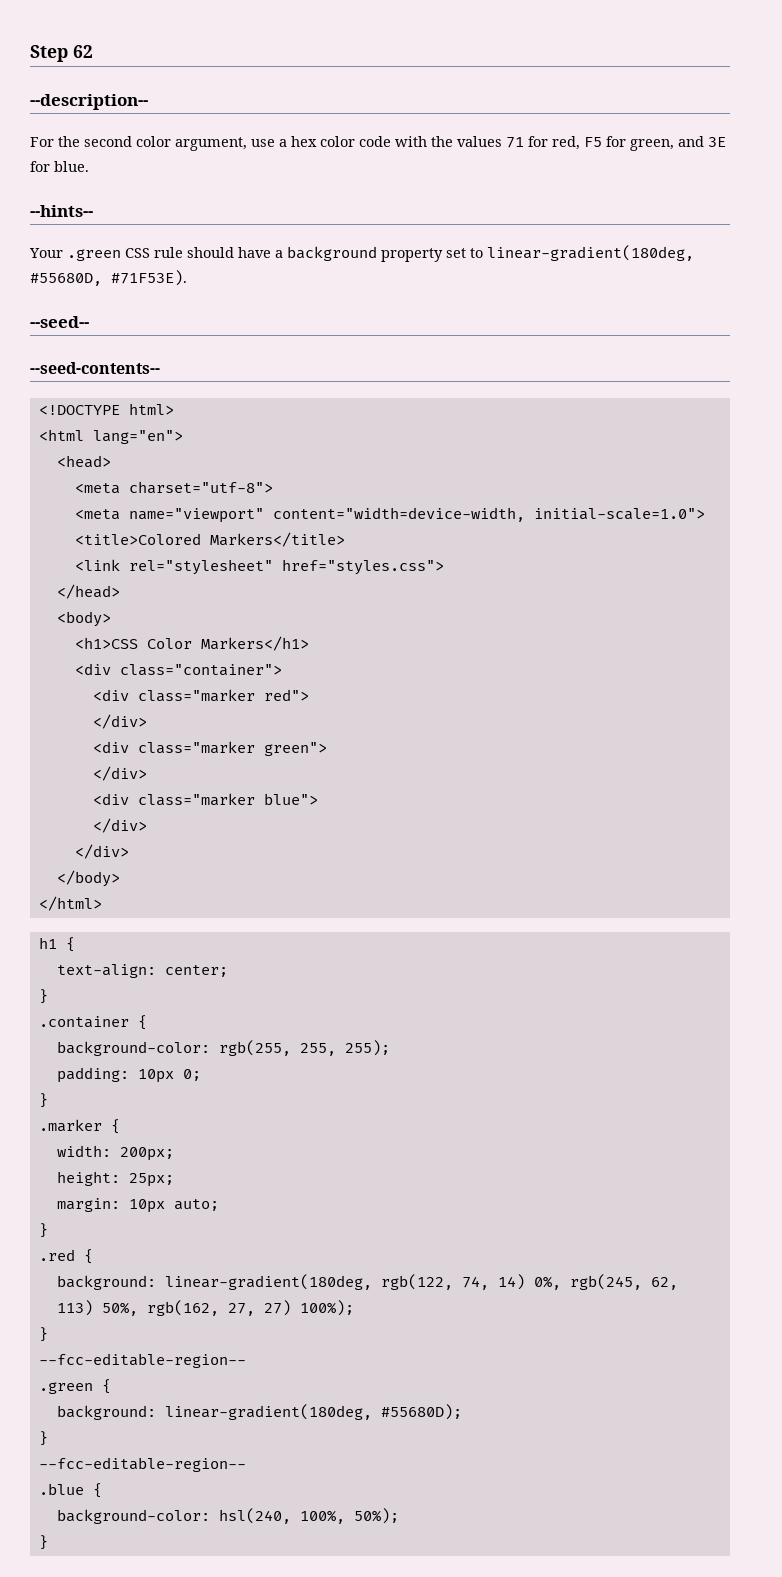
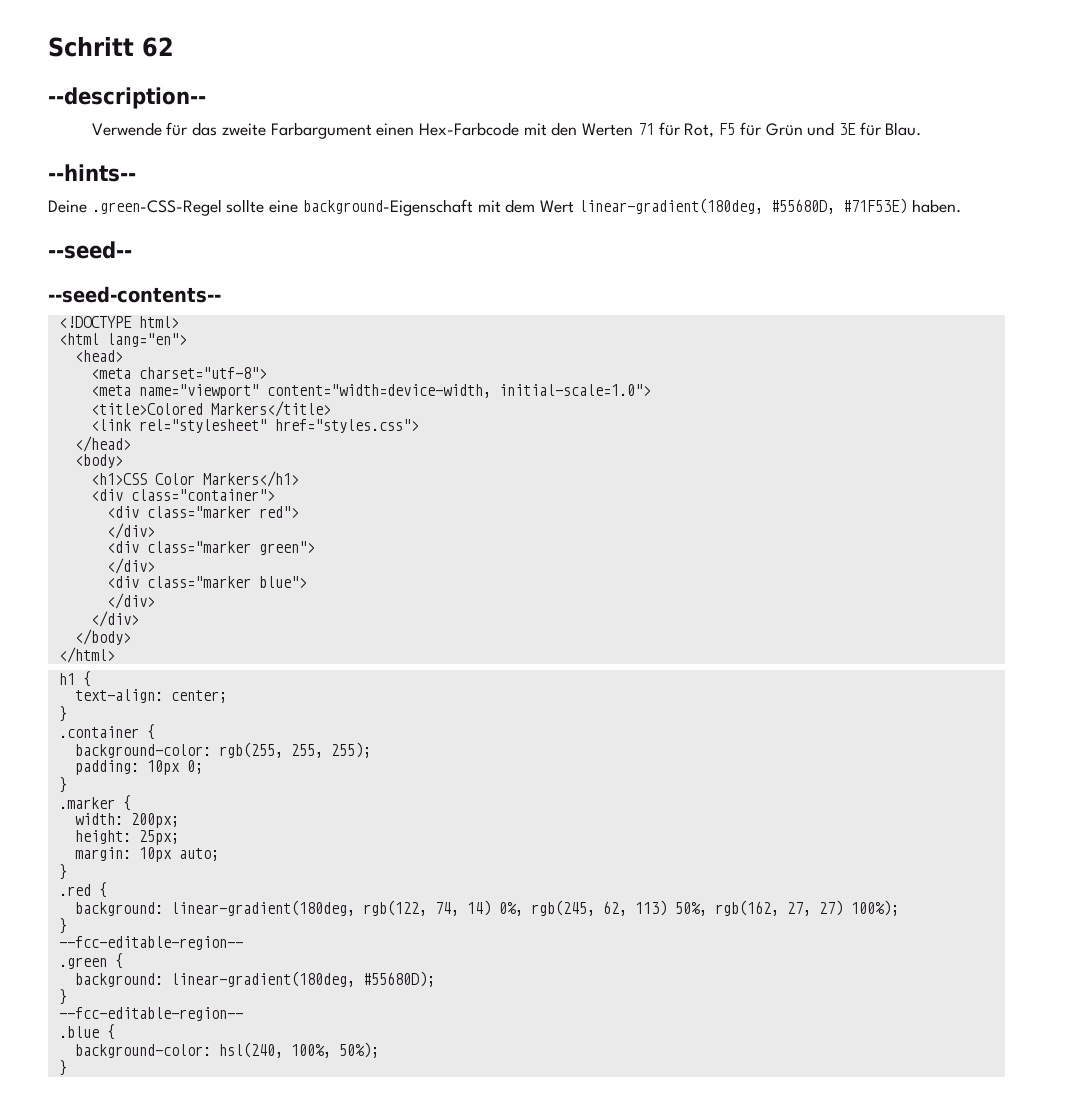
- Step 62
+ Schritt 62
- For the second color argument, use a hex color code with the values 71 for red, F5 for green, and 3E for blue.
+ Verwende für das zweite Farbargument einen Hex-Farbcode mit den Werten 71 für Rot, F5 für Grün und 3E für Blau.
  --hints--
- Your .green CSS rule should have a background property set to linear-gradient(180deg, #55680D, #71F53E).
+ Deine .green-CSS-Regel sollte eine background-Eigenschaft mit dem Wert linear-gradient(180deg, #55680D, #71F53E) haben.

